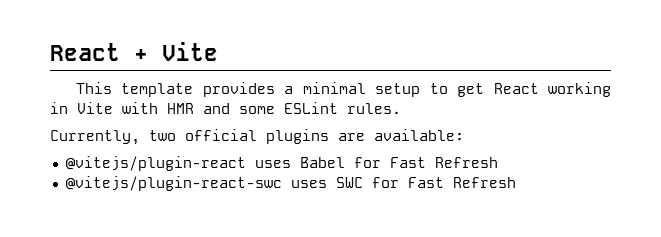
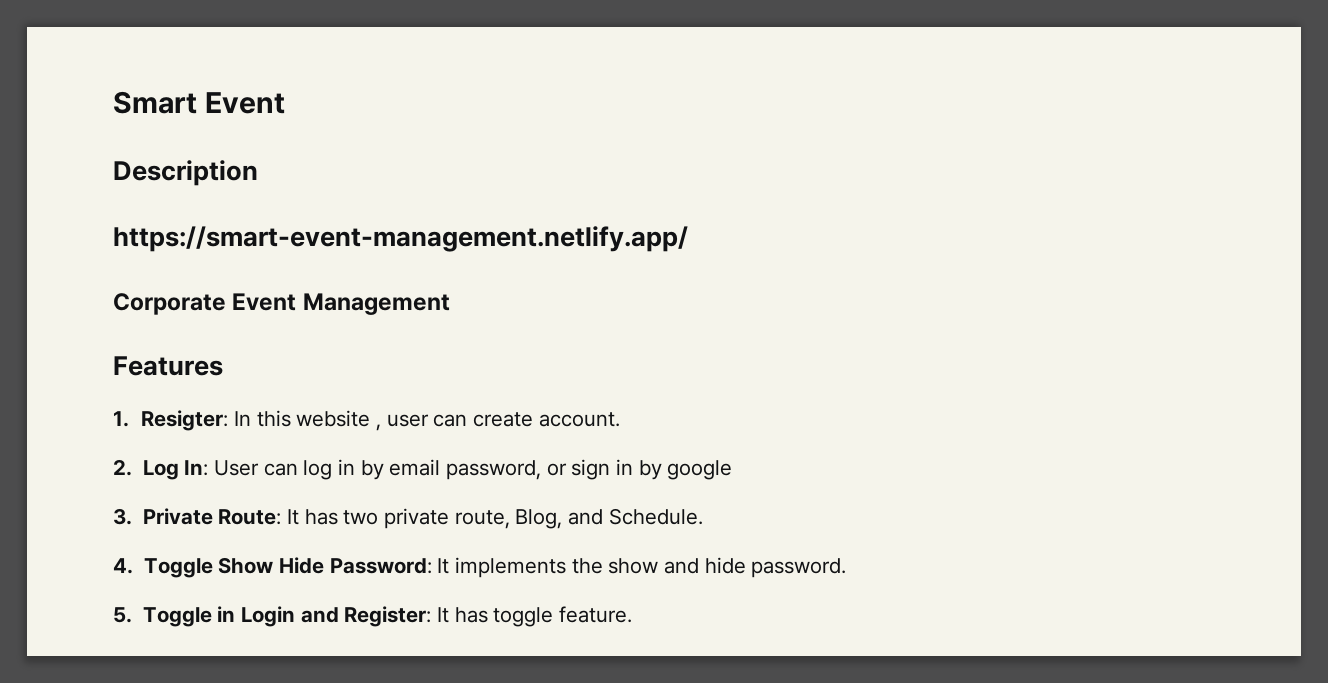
- React + Vite
- This template provides a minimal setup to get React working in Vite with HMR and some ESLint rules.
- Currently, two official plugins are available:
- @vitejs/plugin-react uses Babel for Fast Refresh
- @vitejs/plugin-react-swc uses SWC for Fast Refresh
+ Smart Event
+ Description
+ https://smart-event-management.netlify.app/
+ Corporate Event Management
+ Features
+ 1. Resigter: In this website , user can create account.
+ 2. Log In: User can log in by email password, or sign in by google
+ 3. Private Route: It has two private route, Blog, and Schedule.
+ 4. Toggle Show Hide Password: It implements the show and hide password.
+ 5. Toggle in Login and Register: It has toggle feature.

